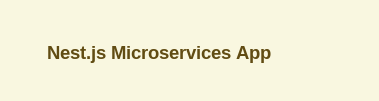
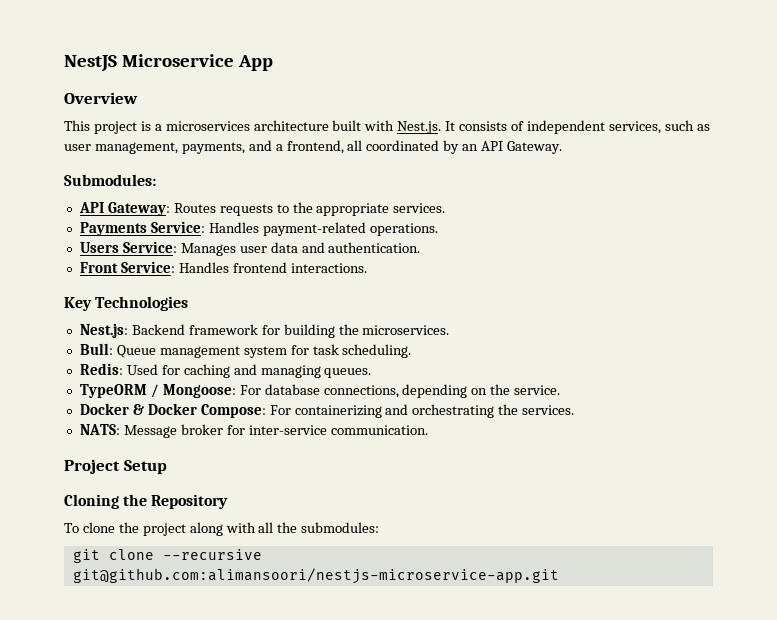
- Nest.js Microservices App
+ NestJS Microservice App
+ Overview
+ This project is a microservices architecture built with Nest.js. It consists of independent services, such as user management, payments, and a frontend, all coordinated by an API Gateway.
+ Submodules:
+ API Gateway: Routes requests to the appropriate services.
+ Payments Service: Handles payment-related operations.
+ Users Service: Manages user data and authentication.
+ Front Service: Handles frontend interactions.
+ Key Technologies
+ Nest.js: Backend framework for building the microservices.
+ Bull: Queue management system for task scheduling.
+ Redis: Used for caching and managing queues.
+ TypeORM / Mongoose: For database connections, depending on the service.
+ Docker & Docker Compose: For containerizing and orchestrating the services.
+ NATS: Message broker for inter-service communication.
+ Project Setup
+ Cloning the Repository
+ To clone the project along with all the submodules:
+ git clone --recursive git@github.com:alimansoori/nestjs-microservice-app.git

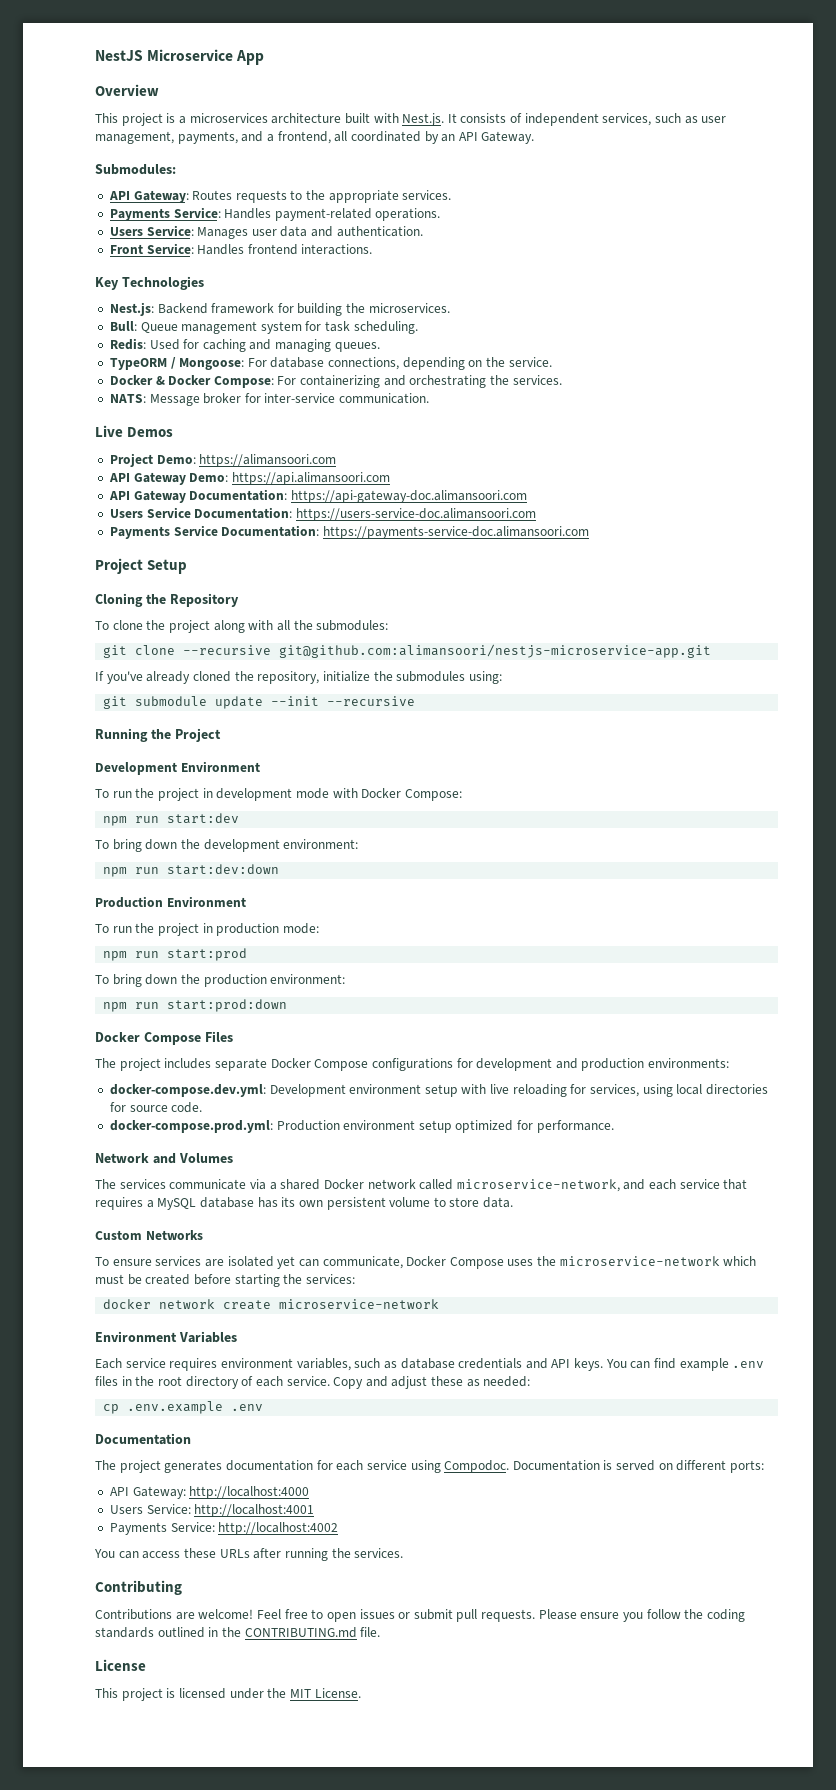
+ Live Demos
+ Project Demo: https://alimansoori.com
+ API Gateway Demo: https://api.alimansoori.com
+ API Gateway Documentation: https://api-gateway-doc.alimansoori.com
+ Users Service Documentation: https://users-service-doc.alimansoori.com
+ Payments Service Documentation: https://payments-service-doc.alimansoori.com
+ If you've already cloned the repository, initialize the submodules using:
+ git submodule update --init --recursive
+ Running the Project
+ Development Environment
+ To run the project in development mode with Docker Compose:
+ npm run start:dev
+ To bring down the development environment:
+ npm run start:dev:down
+ Production Environment
+ To run the project in production mode:
+ npm run start:prod
+ To bring down the production environment:
+ npm run start:prod:down
+ Docker Compose Files
+ The project includes separate Docker Compose configurations for development and production environments:
+ docker-compose.dev.yml: Development environment setup with live reloading for services, using local directories for source code.
+ docker-compose.prod.yml: Production environment setup optimized for performance.
+ Network and Volumes
+ The services communicate via a shared Docker network called microservice-network, and each service that requires a MySQL database has its own persistent volume to store data.
+ Custom Networks
+ To ensure services are isolated yet can communicate, Docker Compose uses the microservice-network which must be created before starting the services:
+ docker network create microservice-network
+ Environment Variables
+ Each service requires environment variables, such as database credentials and API keys. You can find example .env files in the root directory of each service. Copy and adjust these as needed:
+ cp .env.example .env
+ Documentation
+ The project generates documentation for each service using Compodoc. Documentation is served on different ports:
+ API Gateway: http://localhost:4000
+ Users Service: http://localhost:4001
+ Payments Service: http://localhost:4002
+ You can access these URLs after running the services.
+ Contributing
+ Contributions are welcome! Feel free to open issues or submit pull requests. Please ensure you follow the coding standards outlined in the CONTRIBUTING.md file.
+ License
+ This project is licensed under the MIT License.

